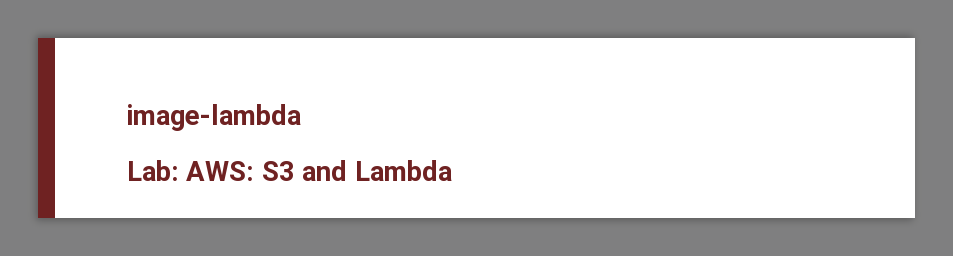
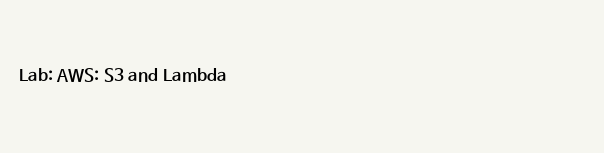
- image-lambda

